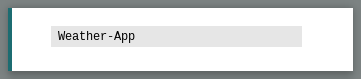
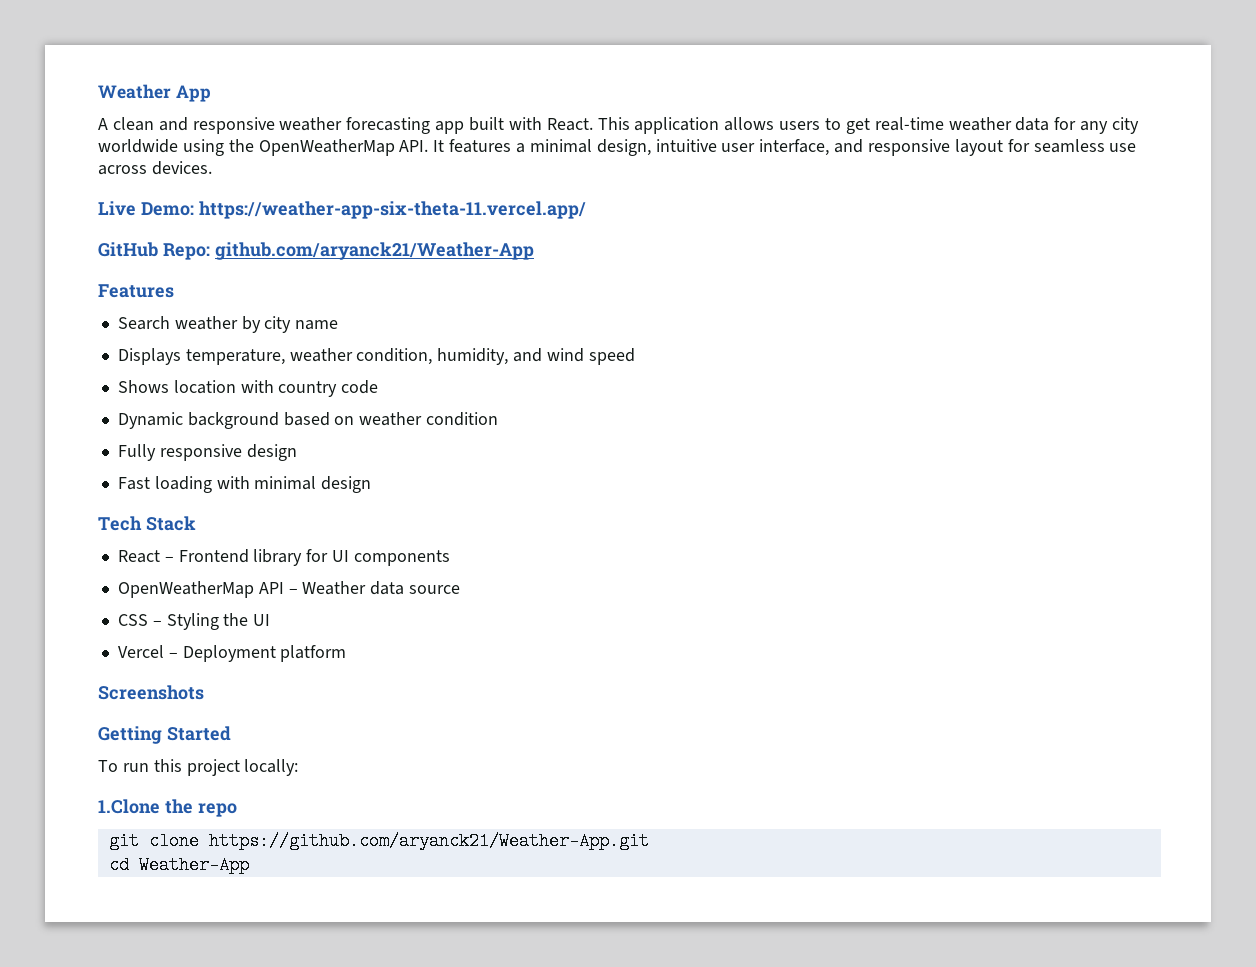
- Weather-App
+ Weather App
+ A clean and responsive weather forecasting app built with React. This application allows users to get real-time weather data for any city worldwide using the OpenWeatherMap API. It features a minimal design, intuitive user interface, and responsive layout for seamless use across devices.
+ Live Demo: https://weather-app-six-theta-11.vercel.app/
+ GitHub Repo: github.com/aryanck21/Weather-App
+ Features
+ Search weather by city name
+ Displays temperature, weather condition, humidity, and wind speed
+ Shows location with country code
+ Dynamic background based on weather condition
+ Fully responsive design
+ Fast loading with minimal design
+ Tech Stack
+ React – Frontend library for UI components
+ OpenWeatherMap API – Weather data source
+ CSS – Styling the UI
+ Vercel – Deployment platform
+ Screenshots
+ Getting Started
+ To run this project locally:
+ 1.Clone the repo
+ git clone https://github.com/aryanck21/Weather-App.git
+ cd Weather-App

